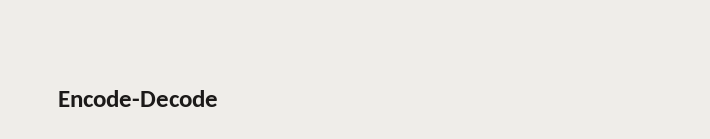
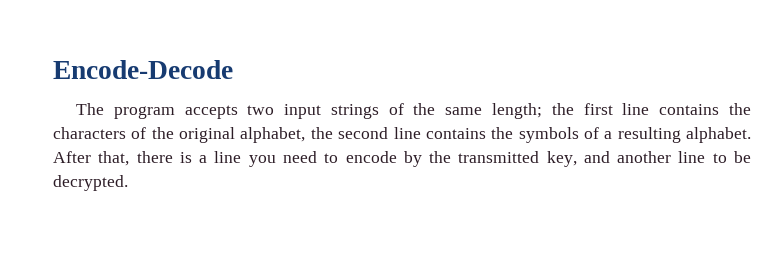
+ The program accepts two input strings of the same length; the first line contains the characters of the original alphabet, the second line contains the symbols of a resulting alphabet. After that, there is a line you need to encode by the transmitted key, and another line to be decrypted.

